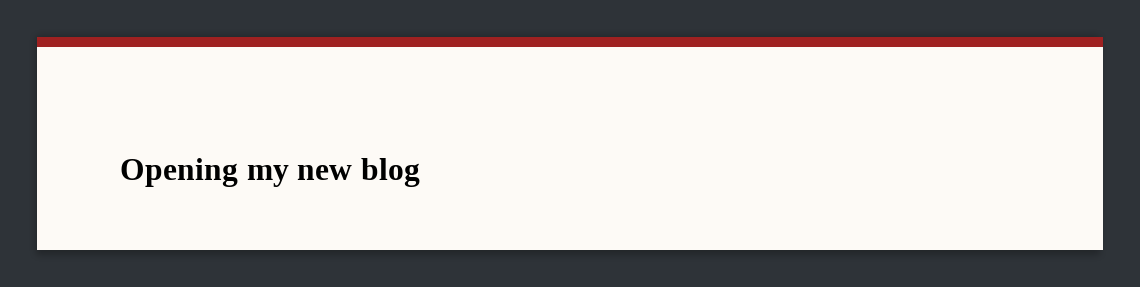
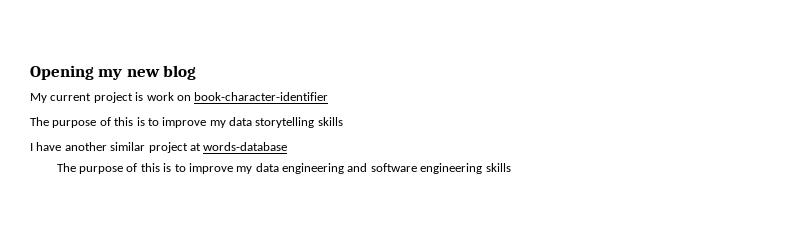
+ My current project is work on book-character-identifier
+ The purpose of this is to improve my data storytelling skills
+ I have another similar project at words-database
+ The purpose of this is to improve my data engineering and software engineering skills

